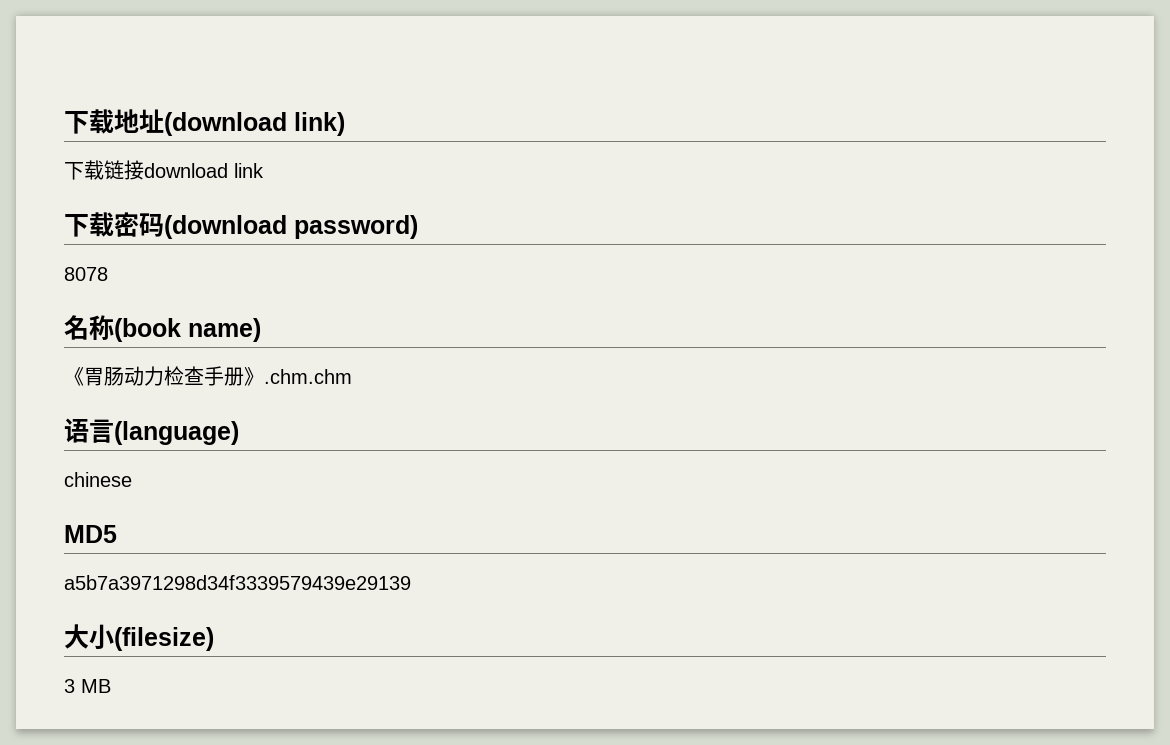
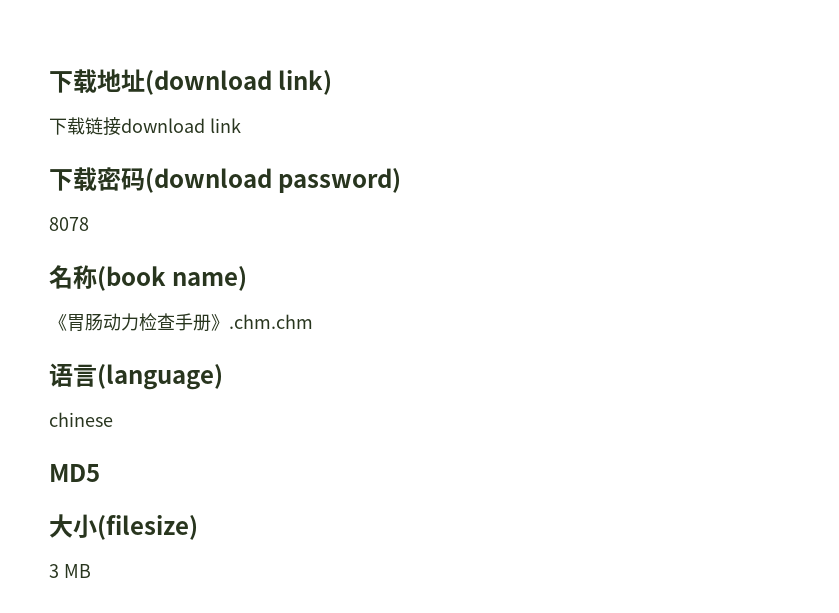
- a5b7a3971298d34f3339579439e29139

